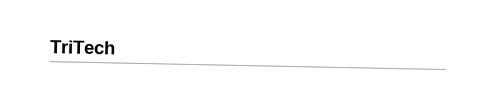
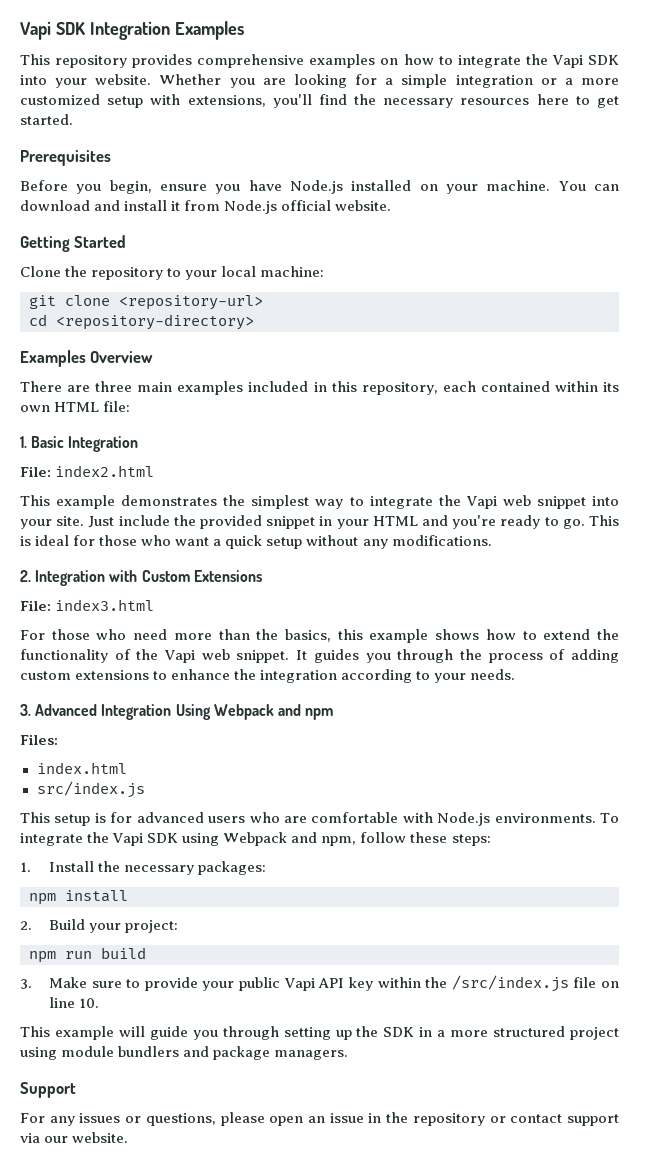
- TriTech
+ Vapi SDK Integration Examples
+ This repository provides comprehensive examples on how to integrate the Vapi SDK into your website. Whether you are looking for a simple integration or a more customized setup with extensions, you'll find the necessary resources here to get started.
+ Prerequisites
+ Before you begin, ensure you have Node.js installed on your machine. You can download and install it from Node.js official website.
+ Getting Started
+ Clone the repository to your local machine:
+ git clone <repository-url>
+ cd <repository-directory>
+ Examples Overview
+ There are three main examples included in this repository, each contained within its own HTML file:
+ 1. Basic Integration
+ File: index2.html
+ This example demonstrates the simplest way to integrate the Vapi web snippet into your site. Just include the provided snippet in your HTML and you're ready to go. This is ideal for those who want a quick setup without any modifications.
+ 2. Integration with Custom Extensions
+ File: index3.html
+ For those who need more than the basics, this example shows how to extend the functionality of the Vapi web snippet. It guides you through the process of adding custom extensions to enhance the integration according to your needs.
+ 3. Advanced Integration Using Webpack and npm
+ Files:
+ index.html
+ src/index.js
+ This setup is for advanced users who are comfortable with Node.js environments. To integrate the Vapi SDK using Webpack and npm, follow these steps:
+ 1. Install the necessary packages:
+ npm install
+ 2. Build your project:
+ npm run build
+ 3. Make sure to provide your public Vapi API key within the /src/index.js file on line 10.
+ This example will guide you through setting up the SDK in a more structured project using module bundlers and package managers.
+ Support
+ For any issues or questions, please open an issue in the repository or contact support via our website.

